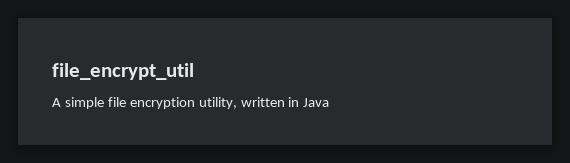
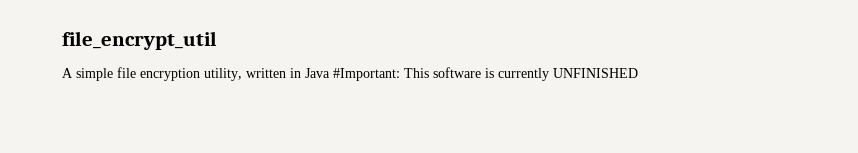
- A simple file encryption utility, written in Java
+ A simple file encryption utility, written in Java #Important: This software is currently UNFINISHED

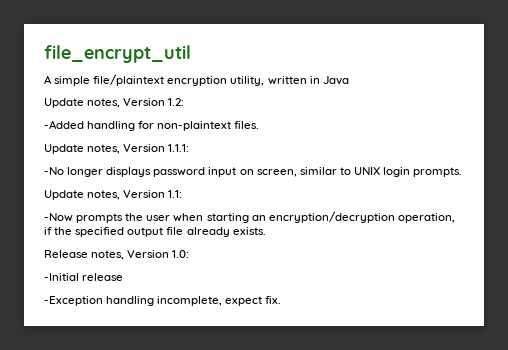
- A simple file encryption utility, written in Java #Important: This software is currently UNFINISHED
+ A simple file/plaintext encryption utility, written in Java
+ Update notes, Version 1.2:
+ -Added handling for non-plaintext files.
+ Update notes, Version 1.1.1:
+ -No longer displays password input on screen, similar to UNIX login prompts.
+ Update notes, Version 1.1:
+ -Now prompts the user when starting an encryption/decryption operation, if the specified output file already exists.
+ Release notes, Version 1.0:
+ -Initial release
+ -Exception handling incomplete, expect fix.

